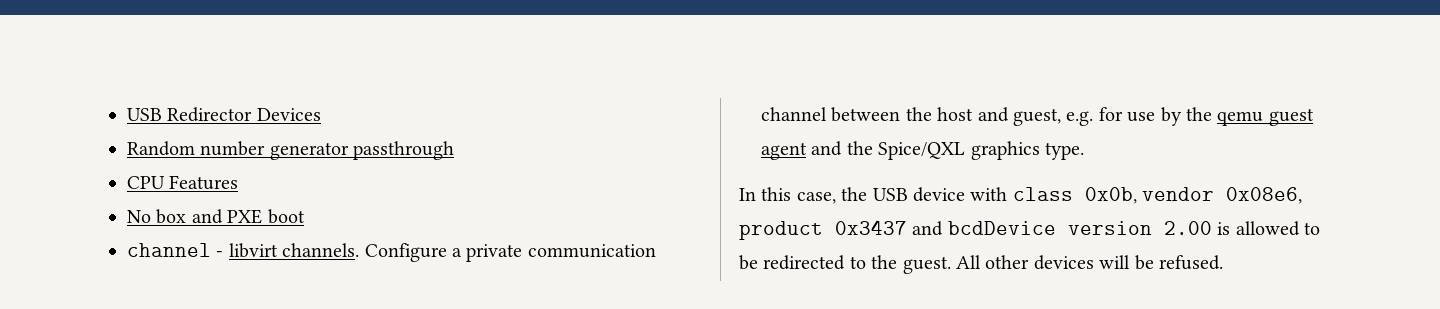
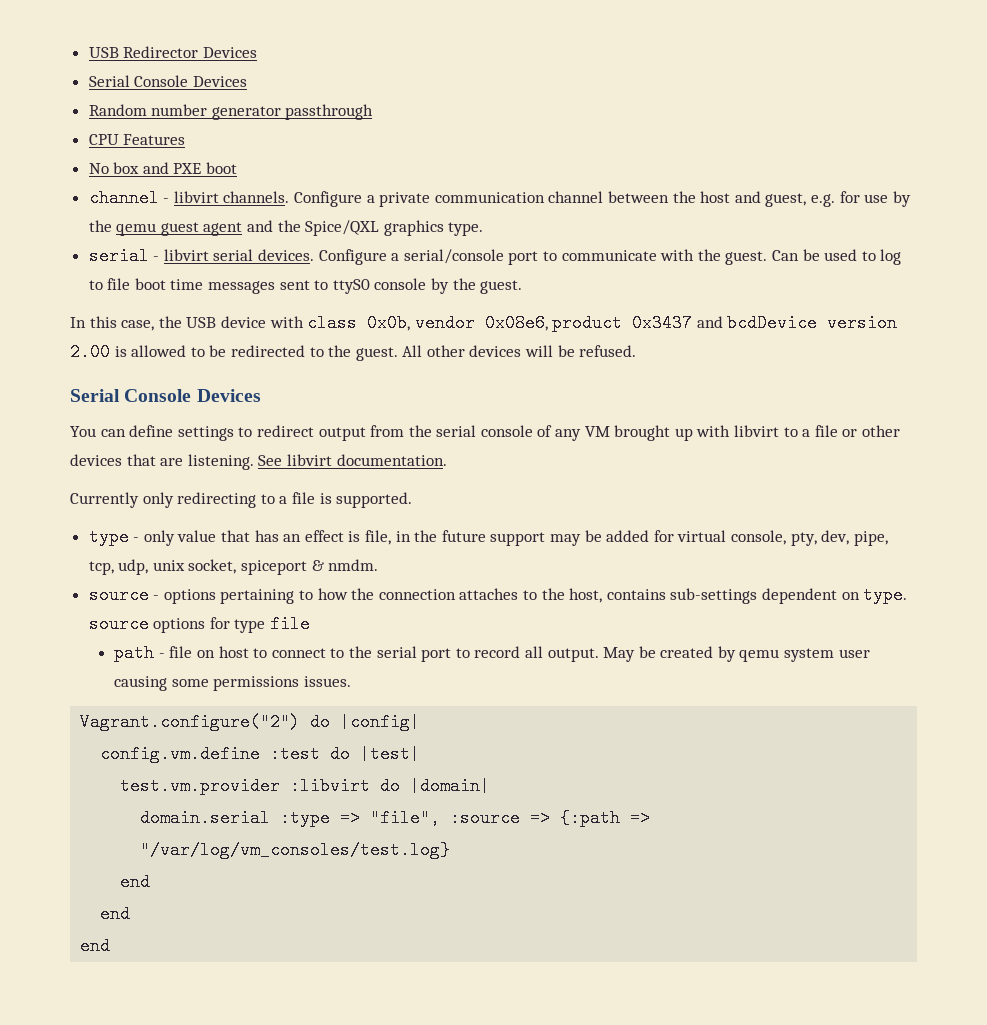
  USB Redirector Devices
+ Serial Console Devices
+ serial - libvirt serial devices. Configure a serial/console port to communicate with the guest. Can be used to log to file boot time messages sent to ttyS0 console by the guest.
  All other devices will be refused.
+ Serial Console Devices
+ You can define settings to redirect output from the serial console of any VM brought up with libvirt to a file or other devices that are listening. See libvirt documentation.
+ Currently only redirecting to a file is supported.
+ type - only value that has an effect is file, in the future support may be added for virtual console, pty, dev, pipe, tcp, udp, unix socket, spiceport & nmdm.
+ source - options pertaining to how the connection attaches to the host, contains sub-settings dependent on type. source options for type file
+ path - file on host to connect to the serial port to record all output. May be created by qemu system user causing some permissions issues.
+ Vagrant.configure("2") do |config|
+ config.vm.define :test do |test|
+ test.vm.provider :libvirt do |domain|
+ domain.serial :type => "file", :source => {:path => "/var/log/vm_consoles/test.log}
+ end
+ end
+ end

